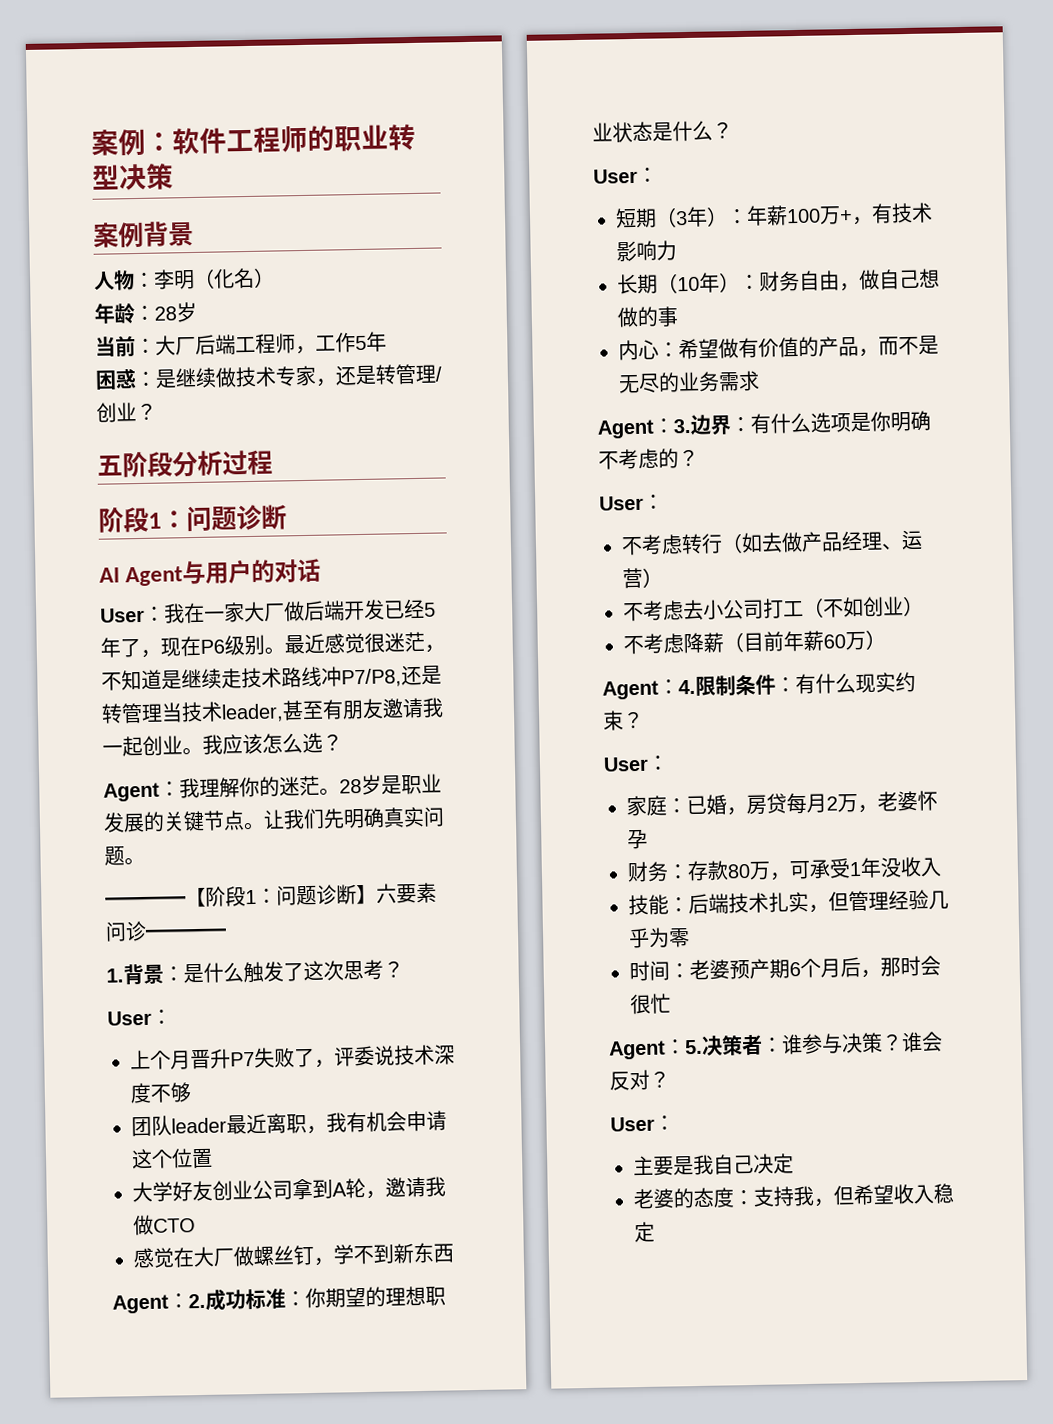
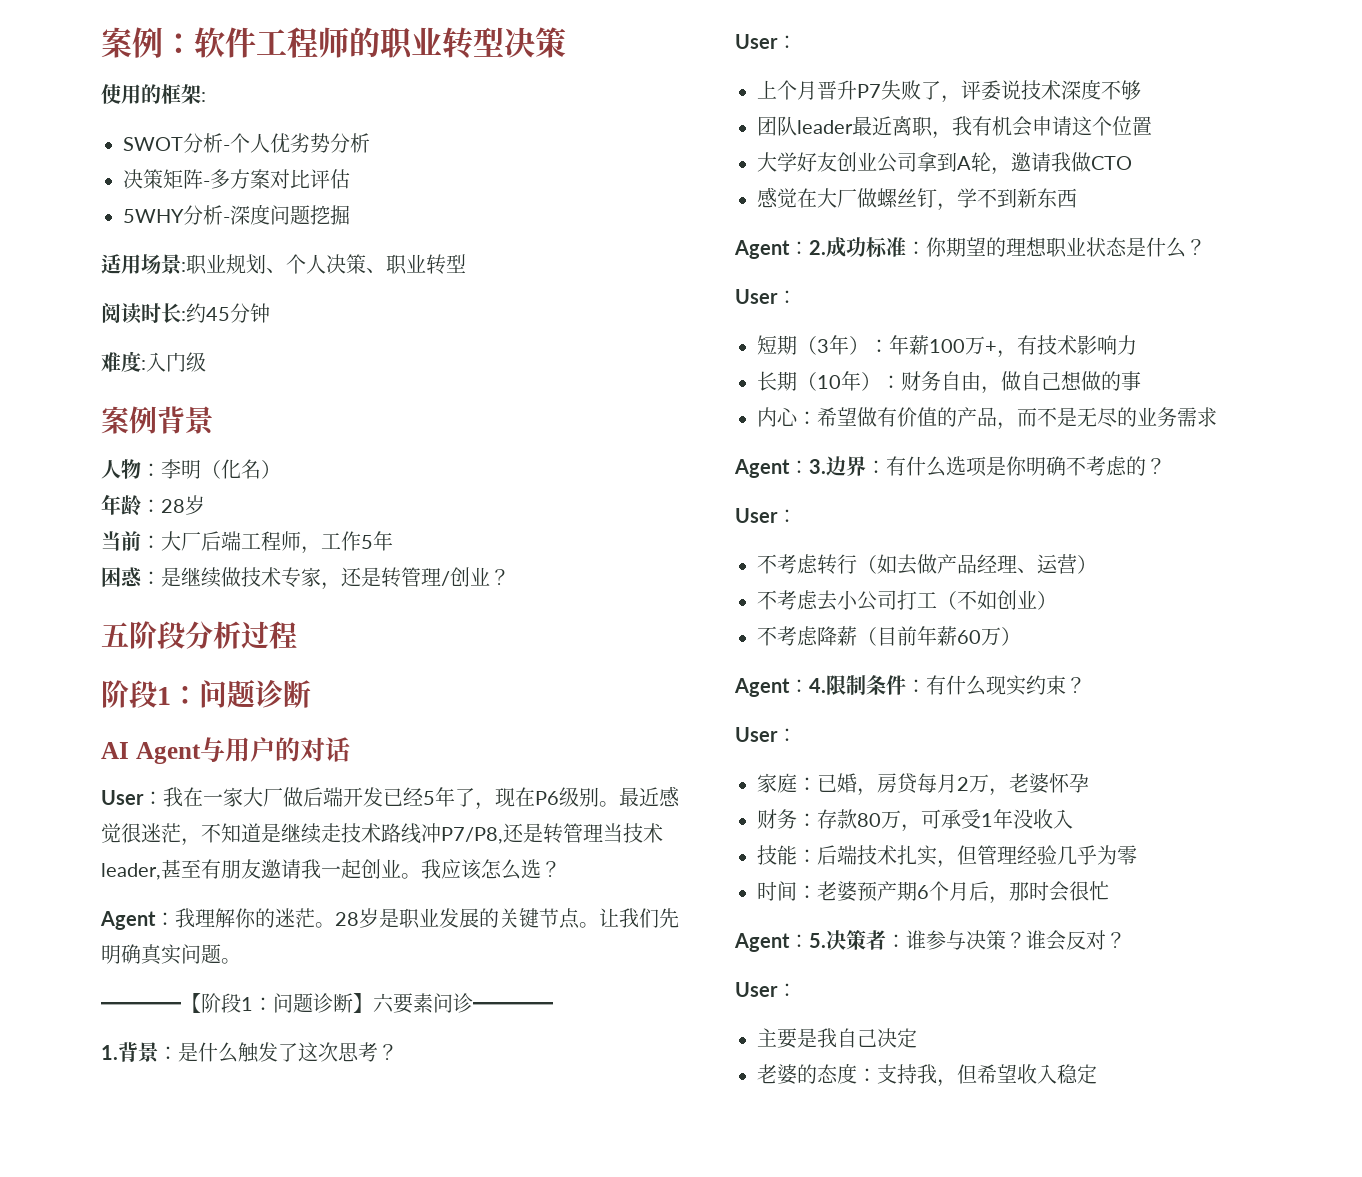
+ 使用的框架:
+ SWOT分析-个人优劣势分析
+ 决策矩阵-多方案对比评估
+ 5WHY分析-深度问题挖掘
+ 适用场景:职业规划、个人决策、职业转型
+ 阅读时长:约45分钟
+ 难度:入门级

